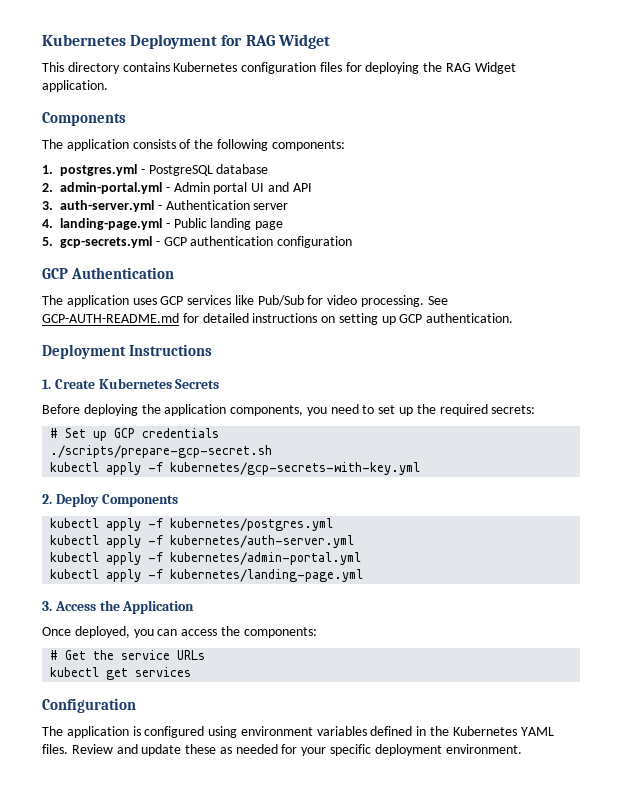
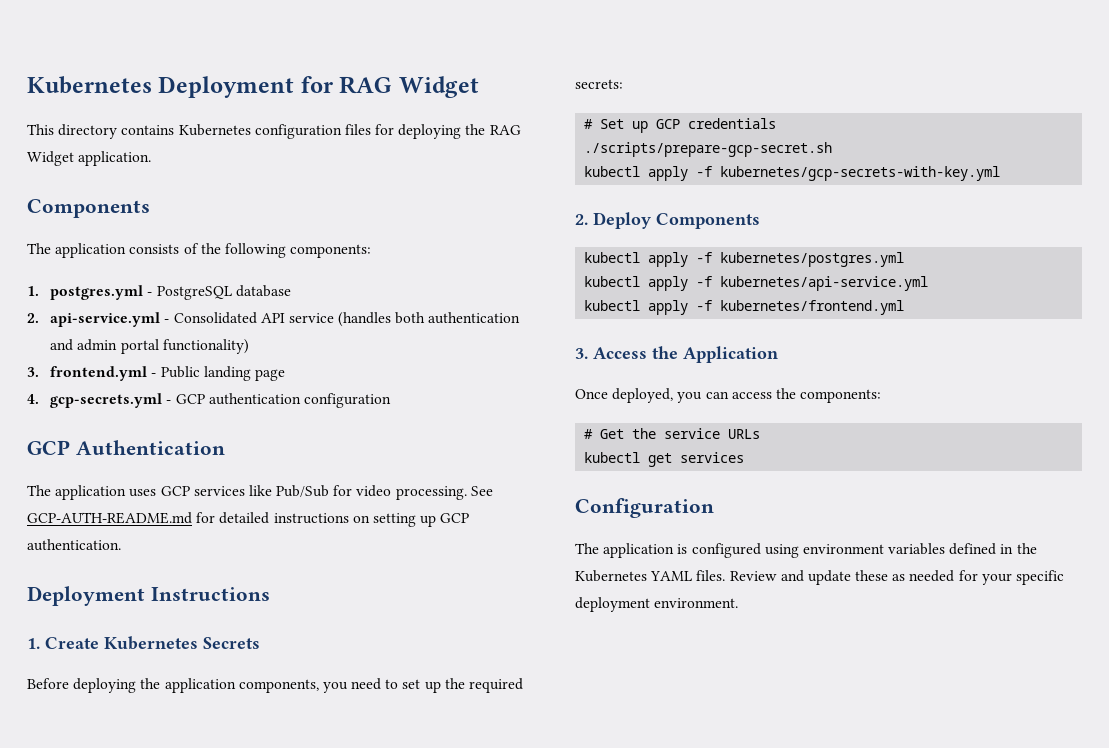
- 2. admin-portal.yml - Admin portal UI and API
- 3. auth-server.yml - Authentication server
- 4. landing-page.yml - Public landing page
+ 2. api-service.yml - Consolidated API service (handles both authentication and admin portal functionality)
+ 3. frontend.yml - Public landing page
- 5. gcp-secrets.yml - GCP authentication configuration
+ 4. gcp-secrets.yml - GCP authentication configuration
- kubectl apply -f kubernetes/auth-server.yml
- kubectl apply -f kubernetes/admin-portal.yml
- kubectl apply -f kubernetes/landing-page.yml
+ kubectl apply -f kubernetes/api-service.yml
+ kubectl apply -f kubernetes/frontend.yml

